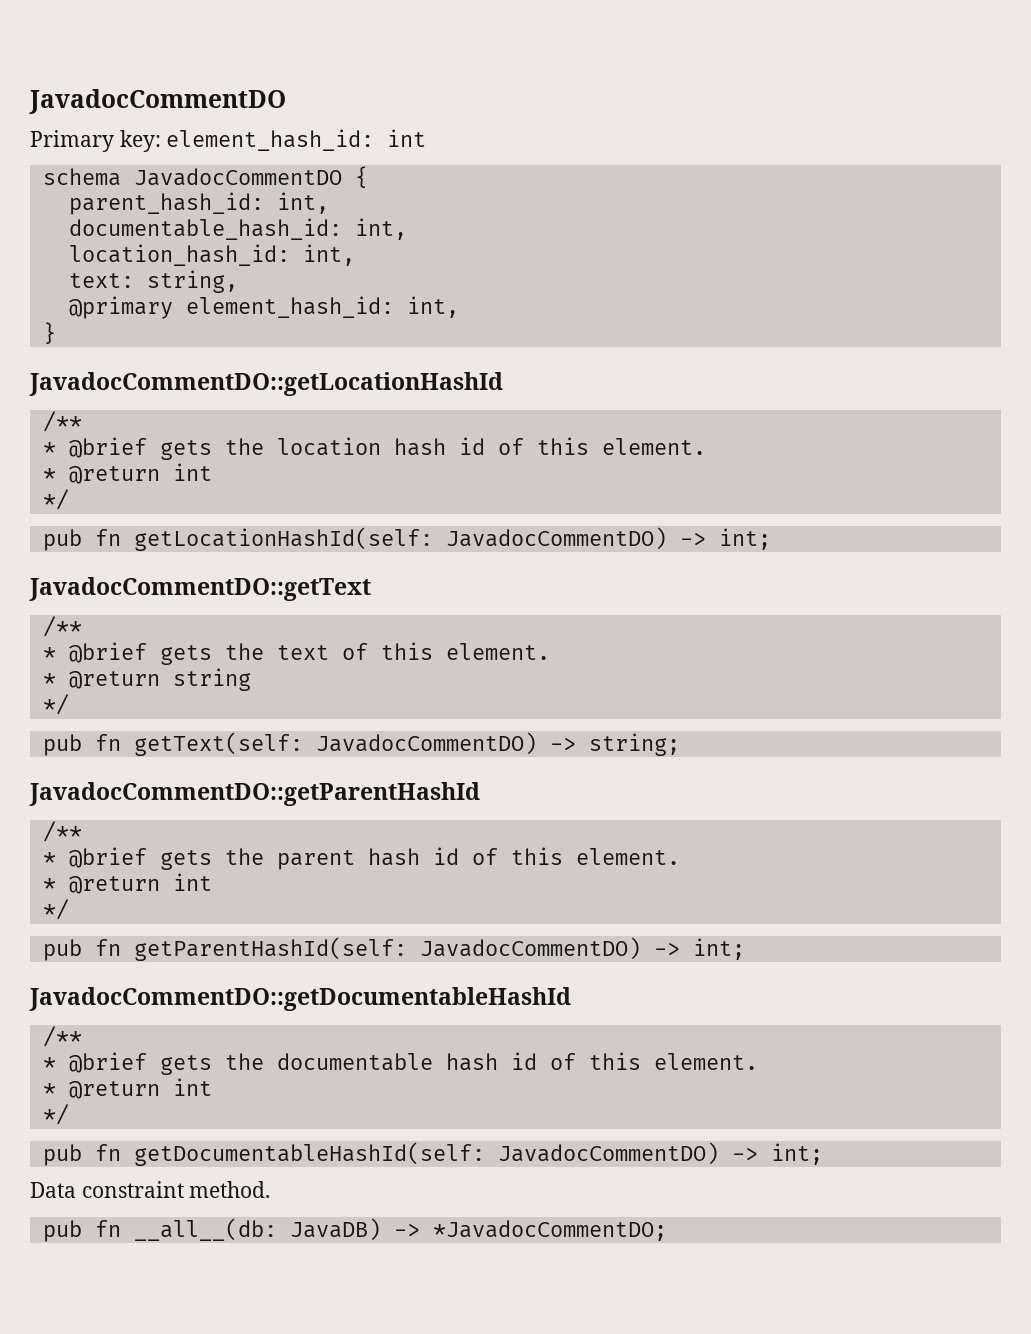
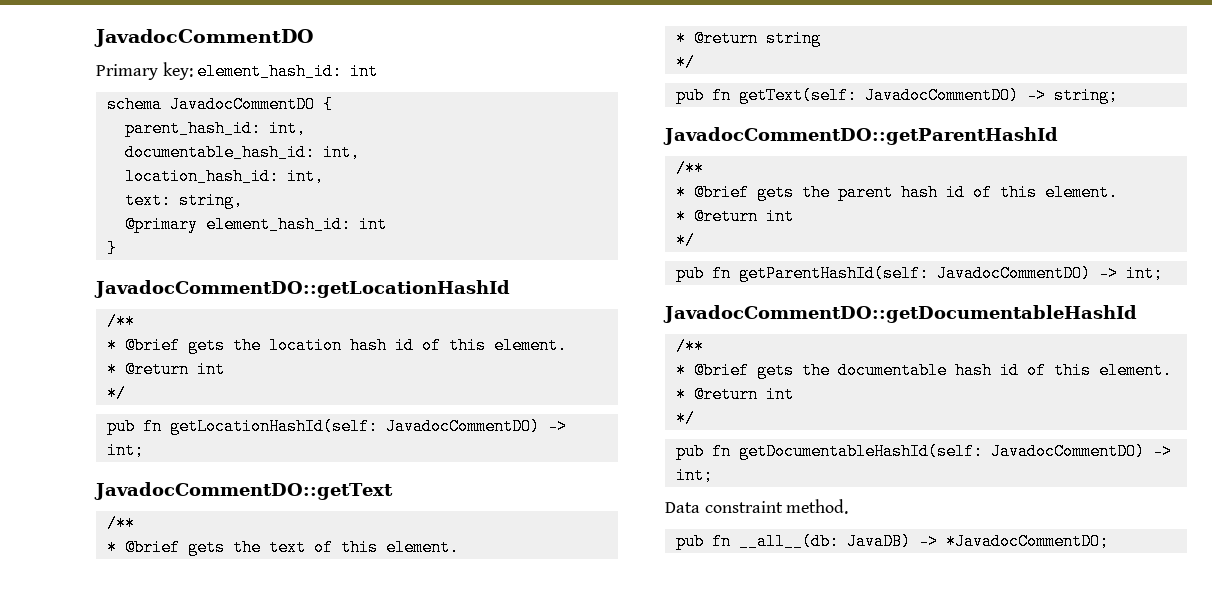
- @primary element_hash_id: int,
+ @primary element_hash_id: int

